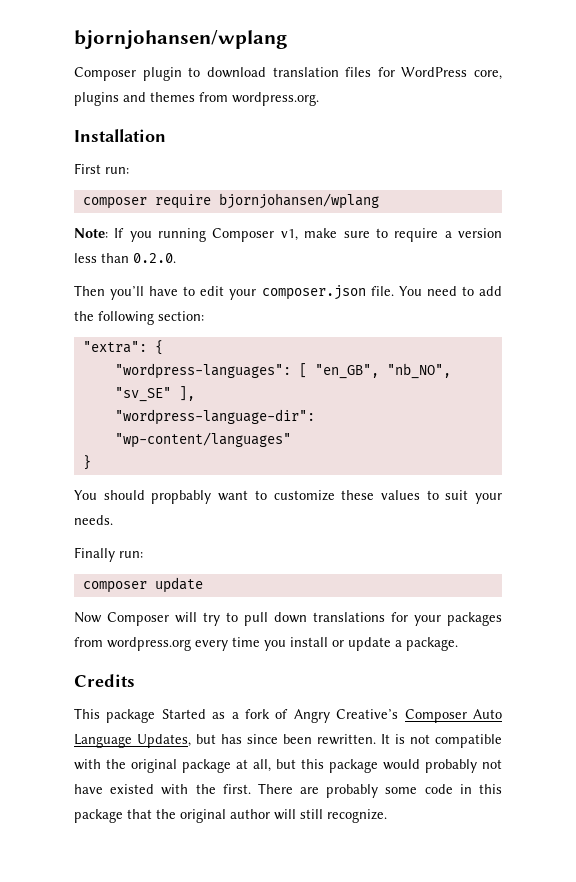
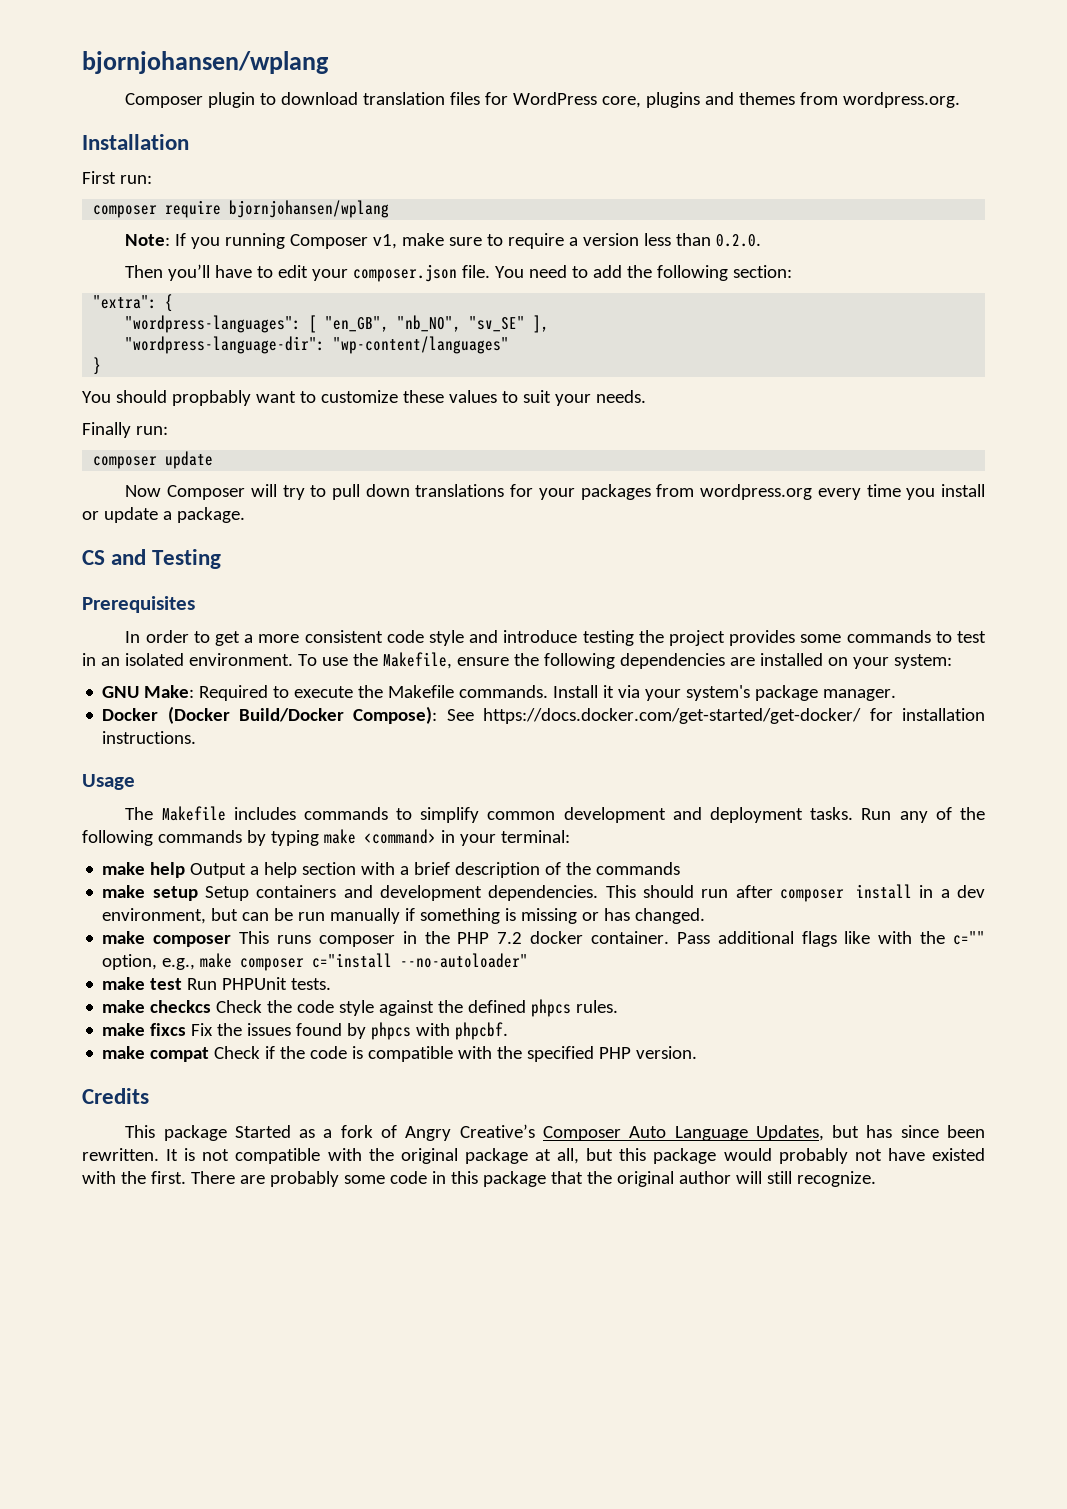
+ CS and Testing
+ Prerequisites
+ In order to get a more consistent code style and introduce testing the project provides some commands to test in an isolated environment. To use the Makefile, ensure the following dependencies are installed on your system:
+ GNU Make: Required to execute the Makefile commands. Install it via your system's package manager.
+ Docker (Docker Build/Docker Compose): See https://docs.docker.com/get-started/get-docker/ for installation instructions.
+ Usage
+ The Makefile includes commands to simplify common development and deployment tasks. Run any of the following commands by typing make <command> in your terminal:
+ make help Output a help section with a brief description of the commands
+ make setup Setup containers and development dependencies. This should run after composer install in a dev environment, but can be run manually if something is missing or has changed.
+ make composer This runs composer in the PHP 7.2 docker container. Pass additional flags like with the c="" option, e.g., make composer c="install --no-autoloader"
+ make test Run PHPUnit tests.
+ make checkcs Check the code style against the defined phpcs rules.
+ make fixcs Fix the issues found by phpcs with phpcbf.
+ make compat Check if the code is compatible with the specified PHP version.

